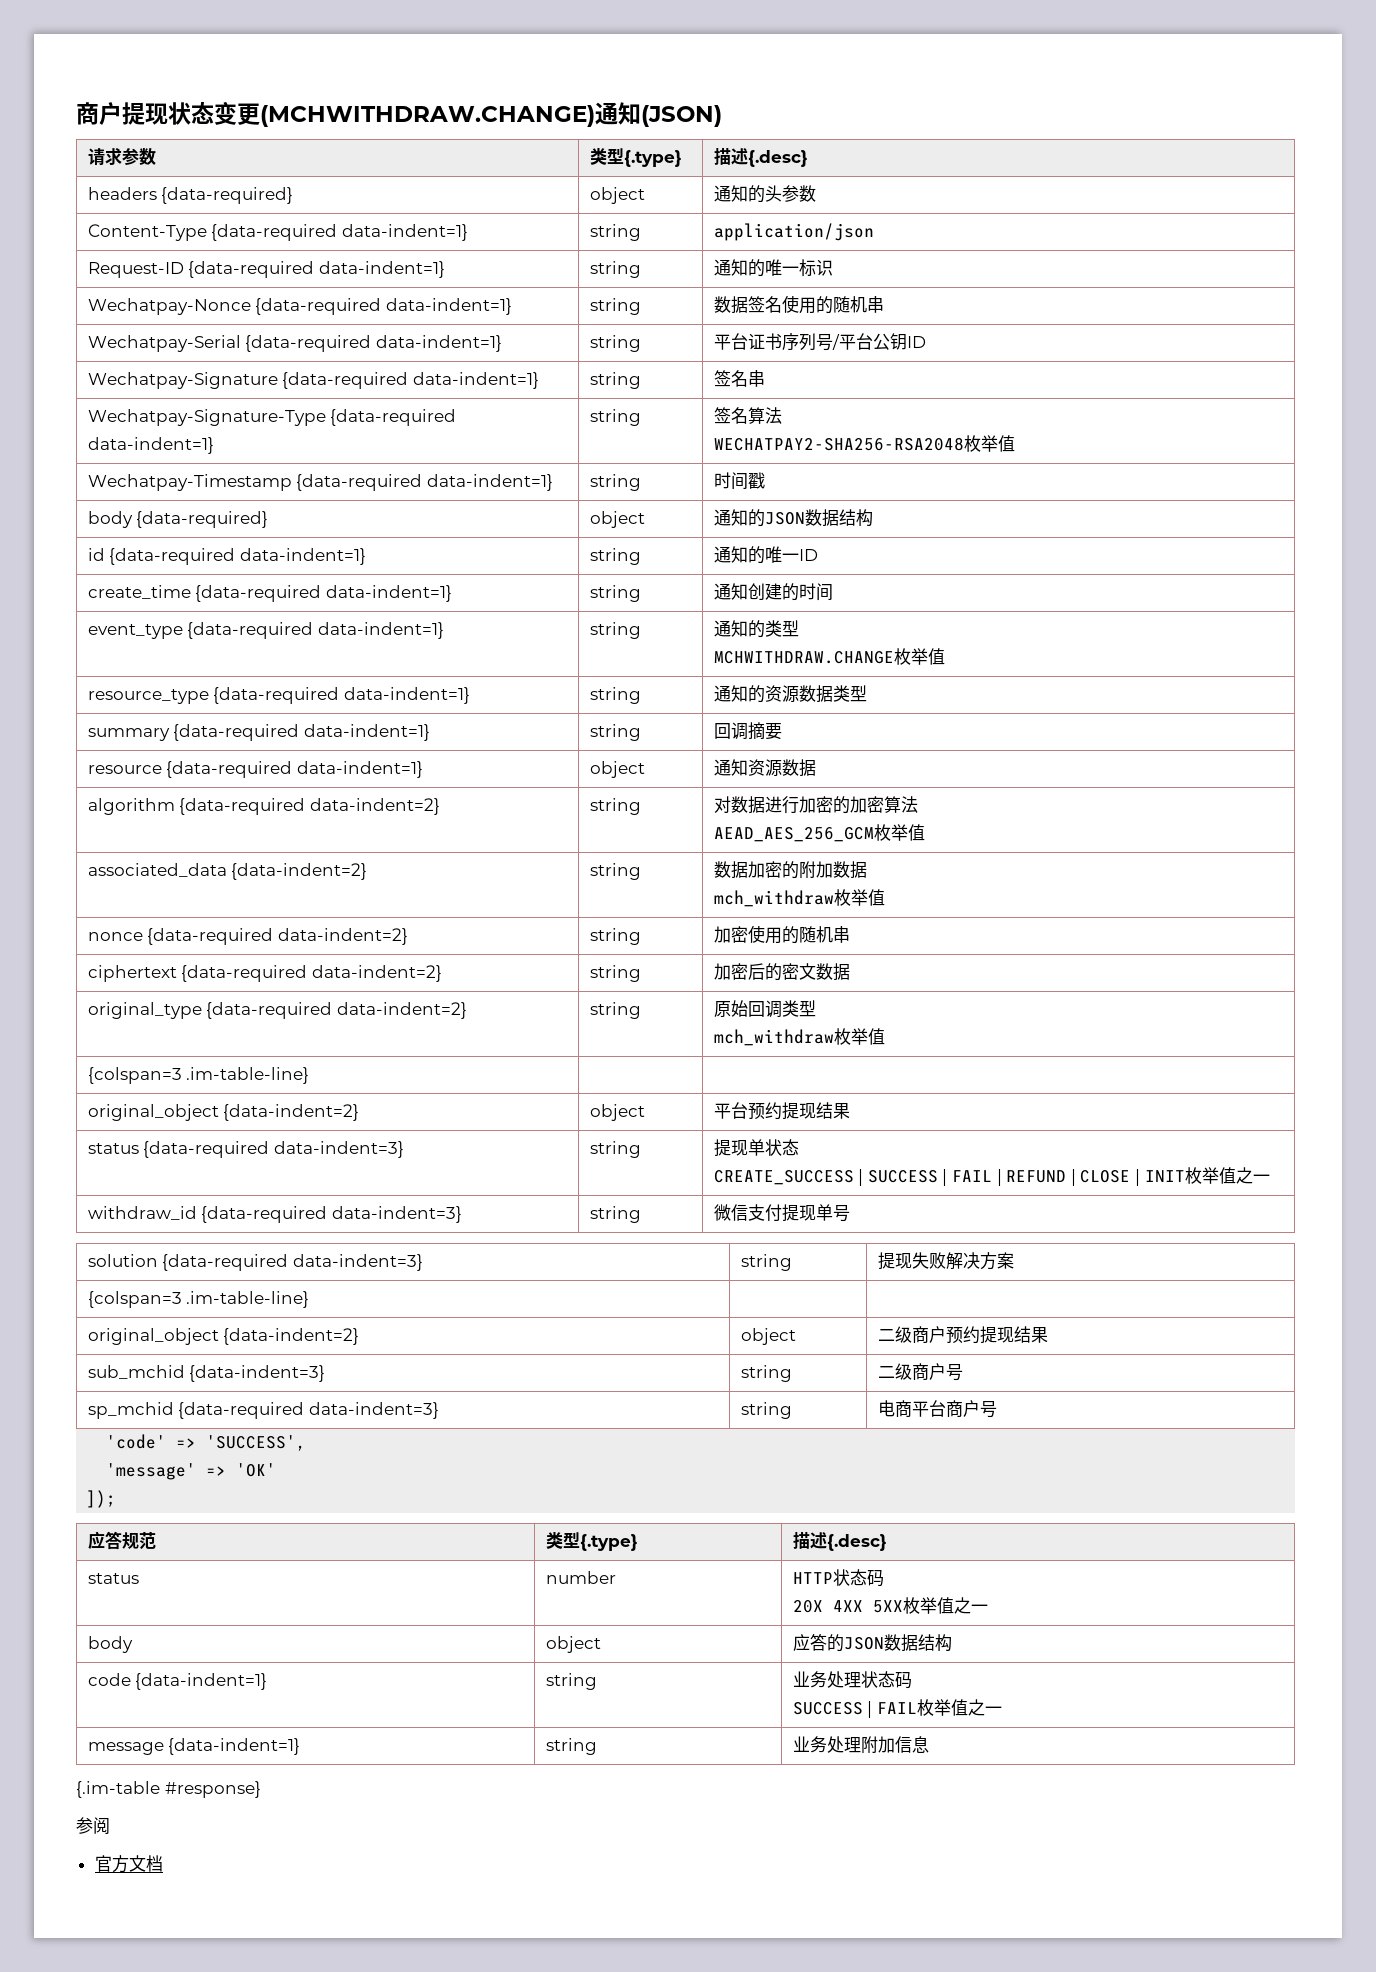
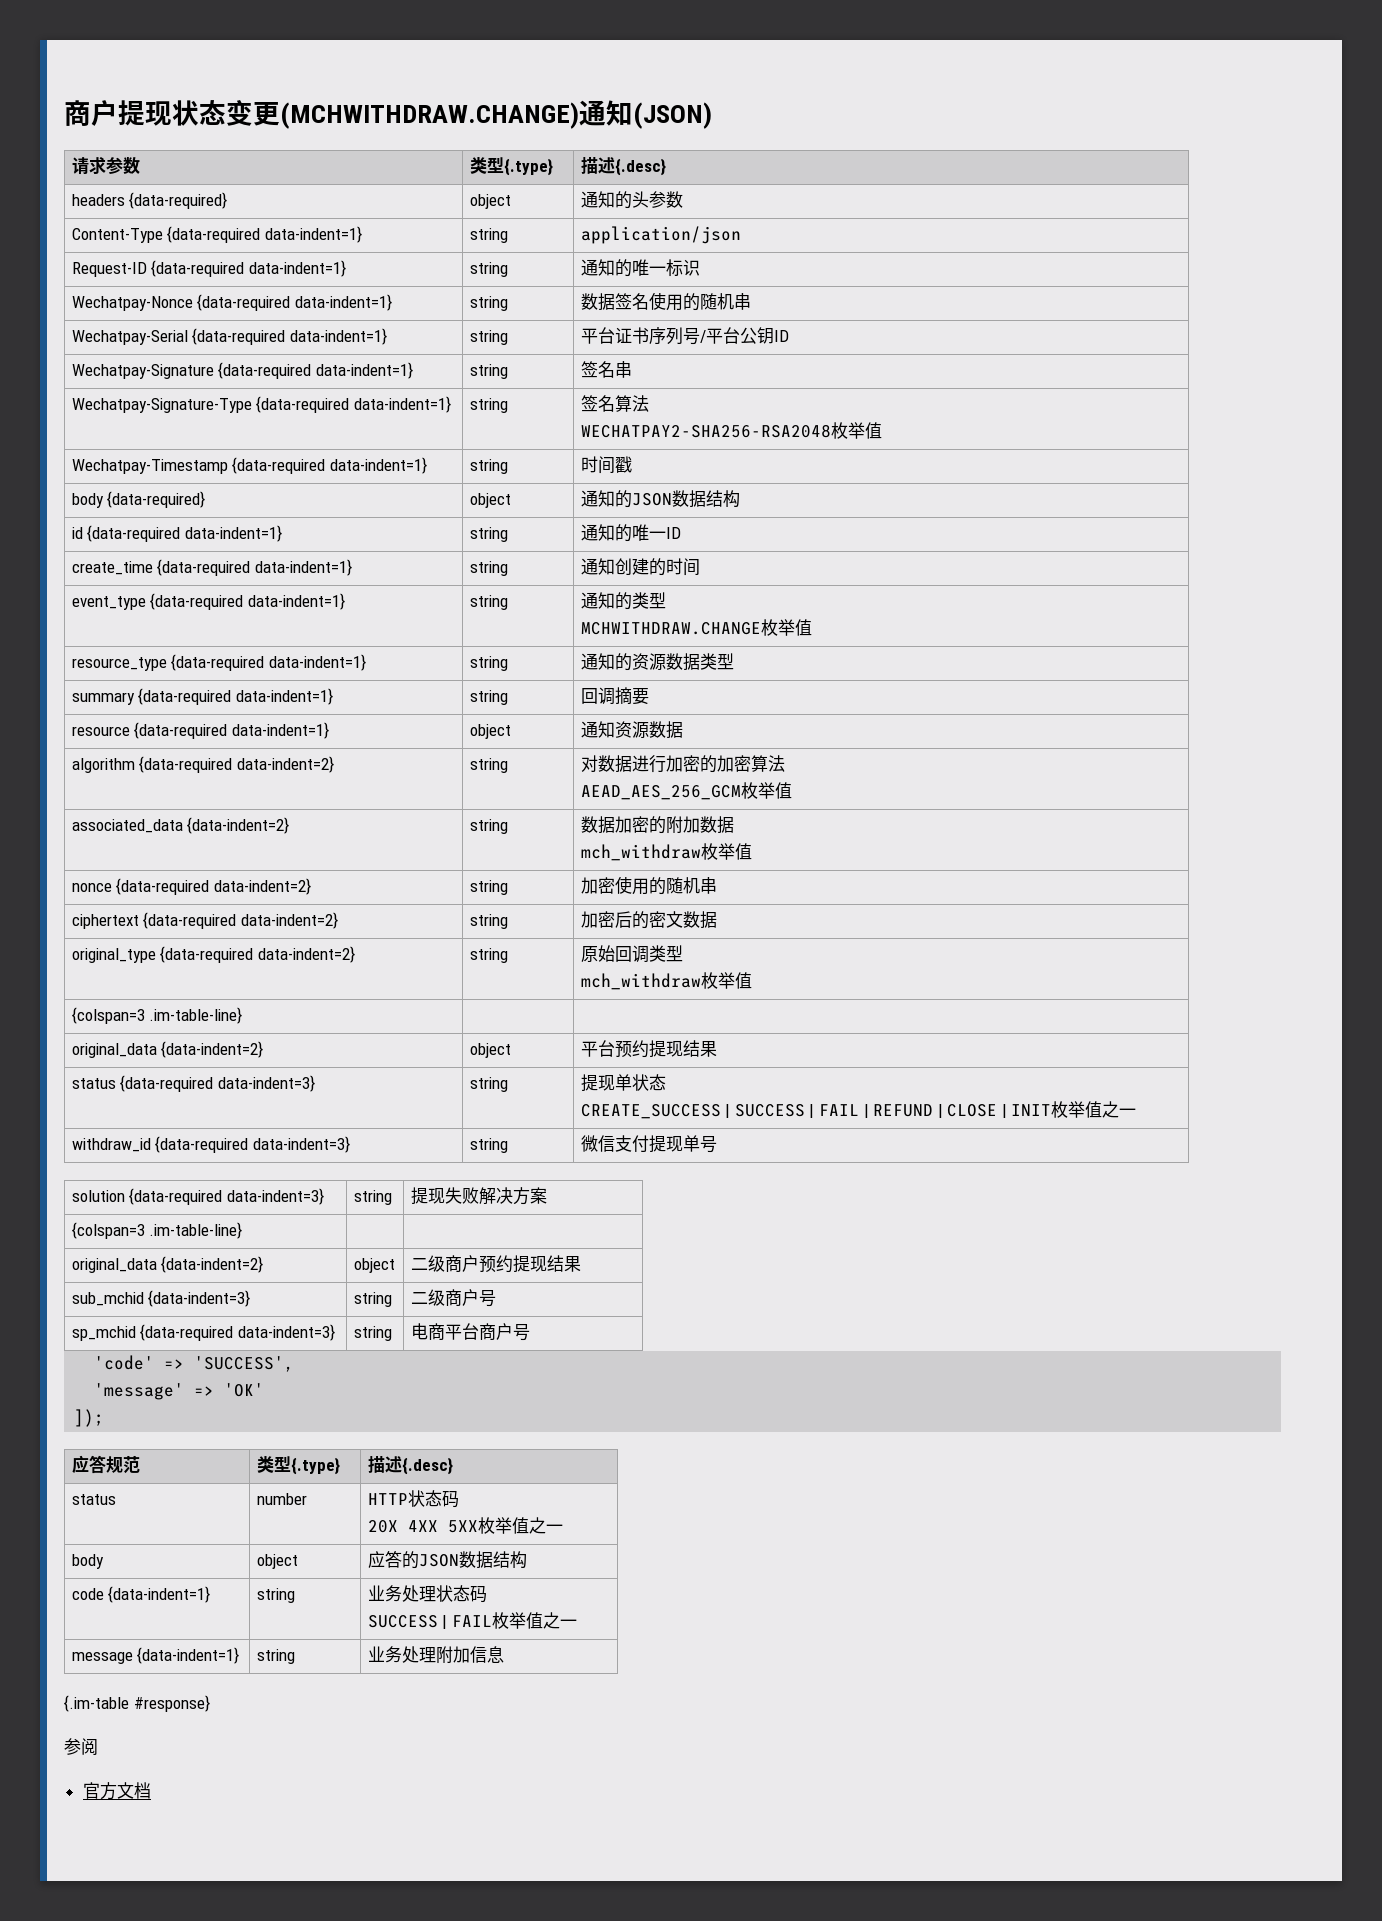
- original_object {data-indent=2} | object | 平台预约提现结果
+ original_data {data-indent=2} | object | 平台预约提现结果
- original_object {data-indent=2} | object | 二级商户预约提现结果
+ original_data {data-indent=2} | object | 二级商户预约提现结果

